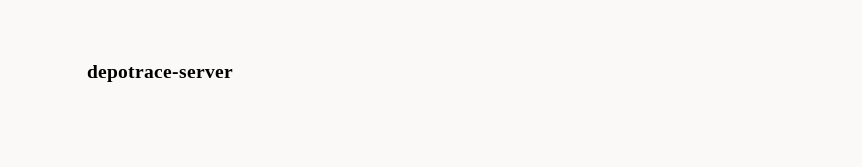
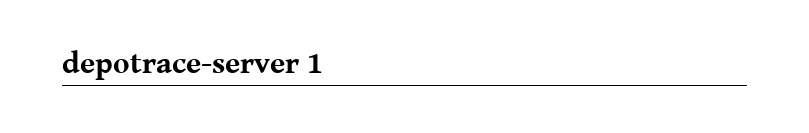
- depotrace-server
+ depotrace-server 1

